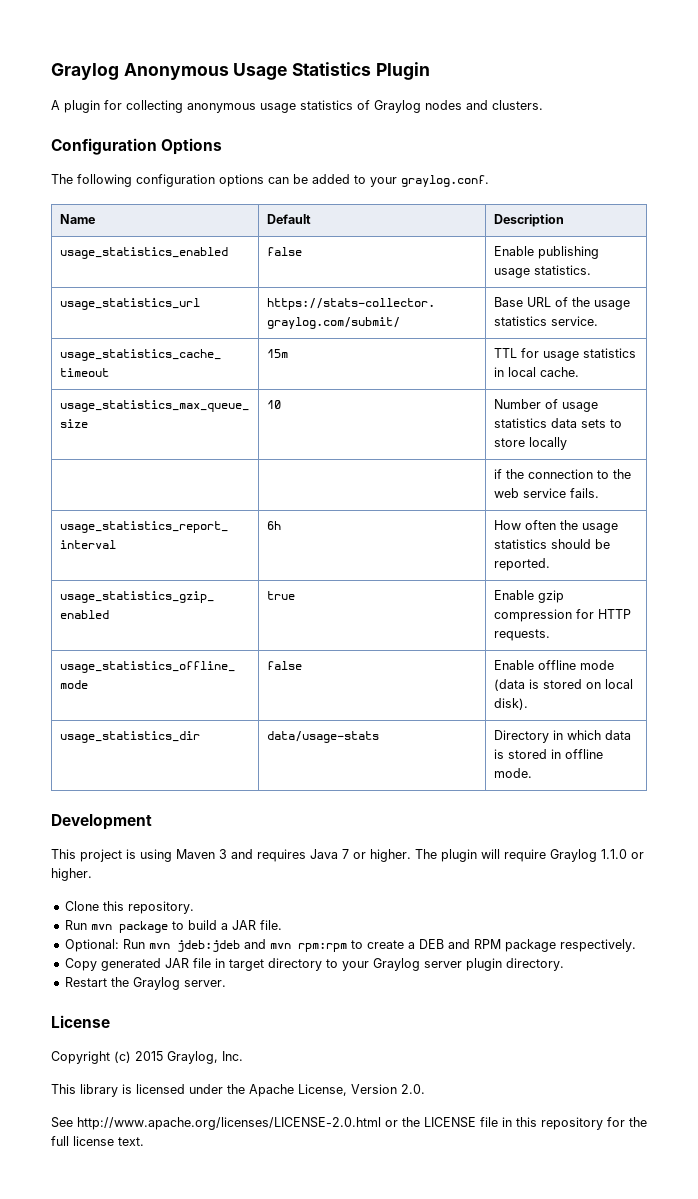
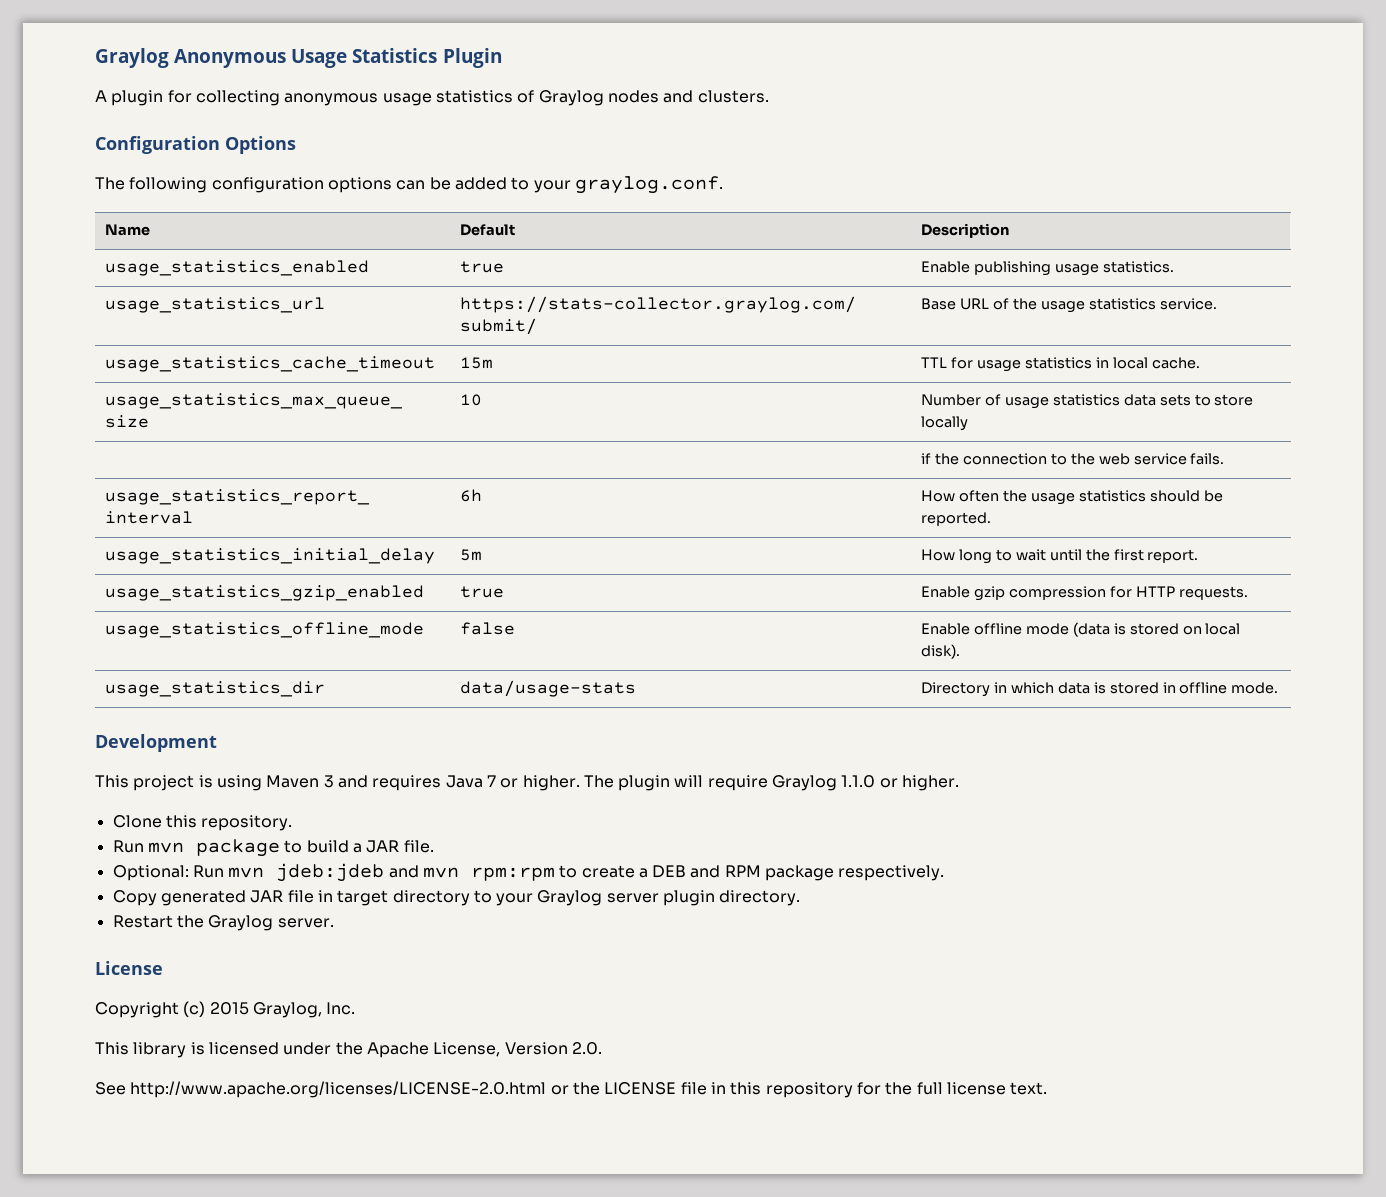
- usage_statistics_enabled | false | Enable publishing usage statistics.
+ usage_statistics_enabled | true | Enable publishing usage statistics.
+ usage_statistics_initial_delay | 5m | How long to wait until the first report.

